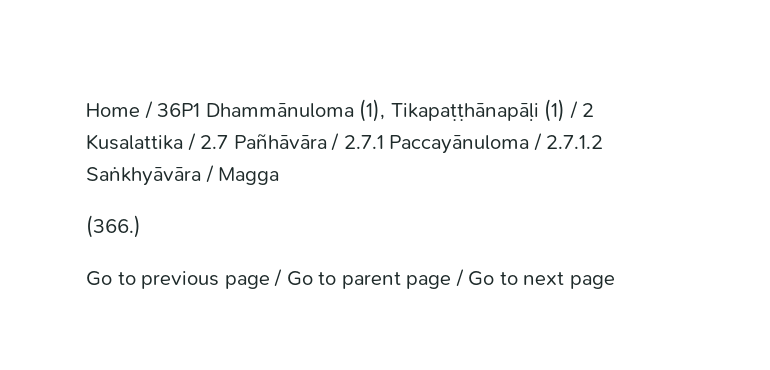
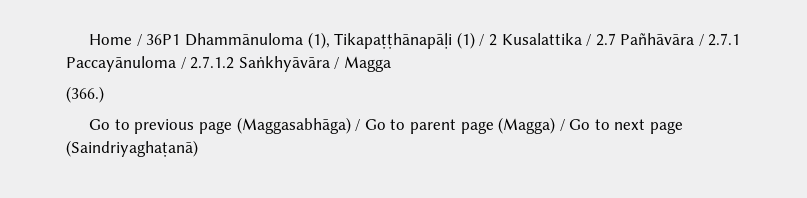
- Go to previous page / Go to parent page / Go to next page
+ Go to previous page (Maggasabhāga) / Go to parent page (Magga) / Go to next page (Saindriyaghaṭanā)

